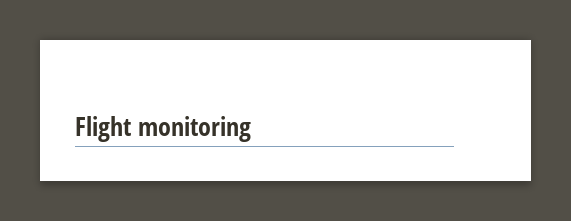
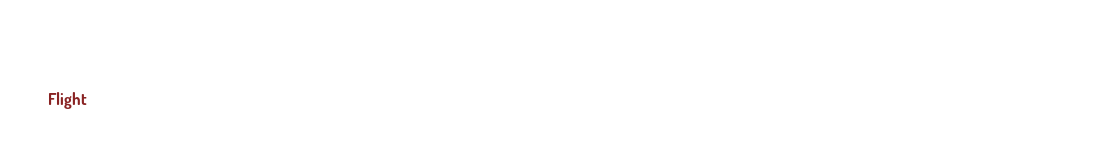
- Flight monitoring
+ Flight

